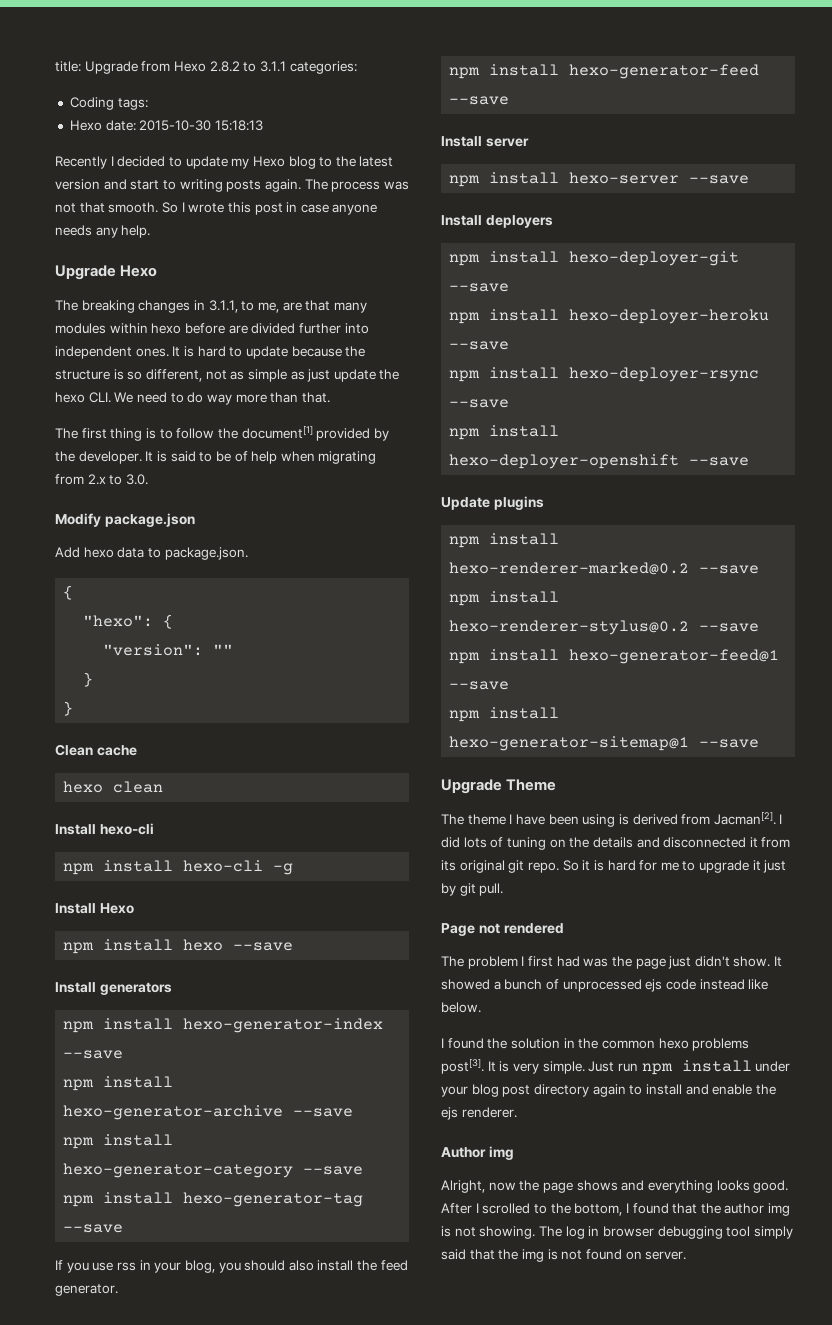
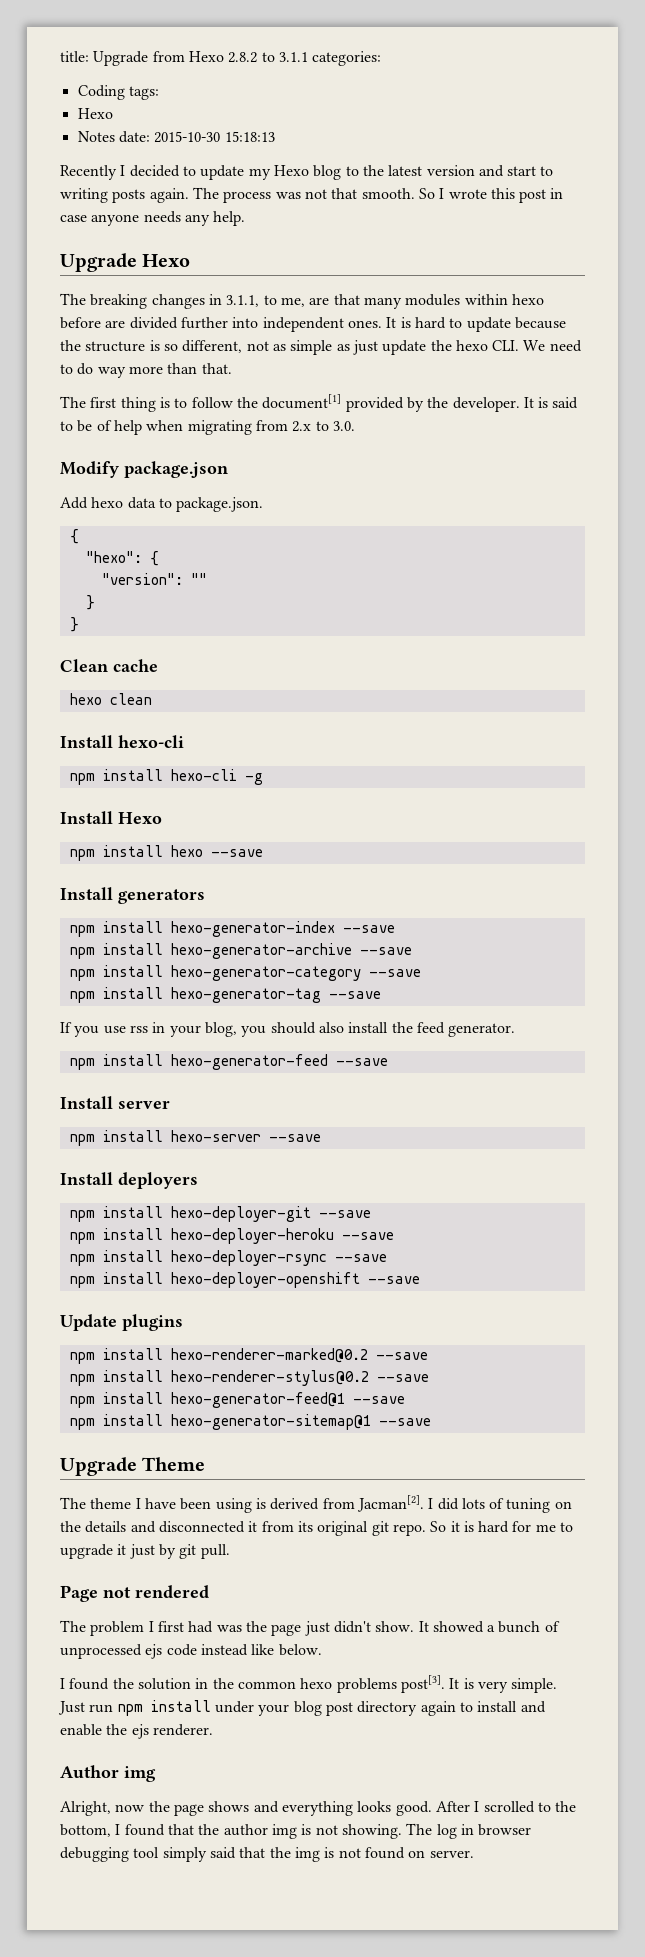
  Coding tags:
- Hexo date: 2015-10-30 15:18:13
+ Hexo
+ Notes date: 2015-10-30 15:18:13

